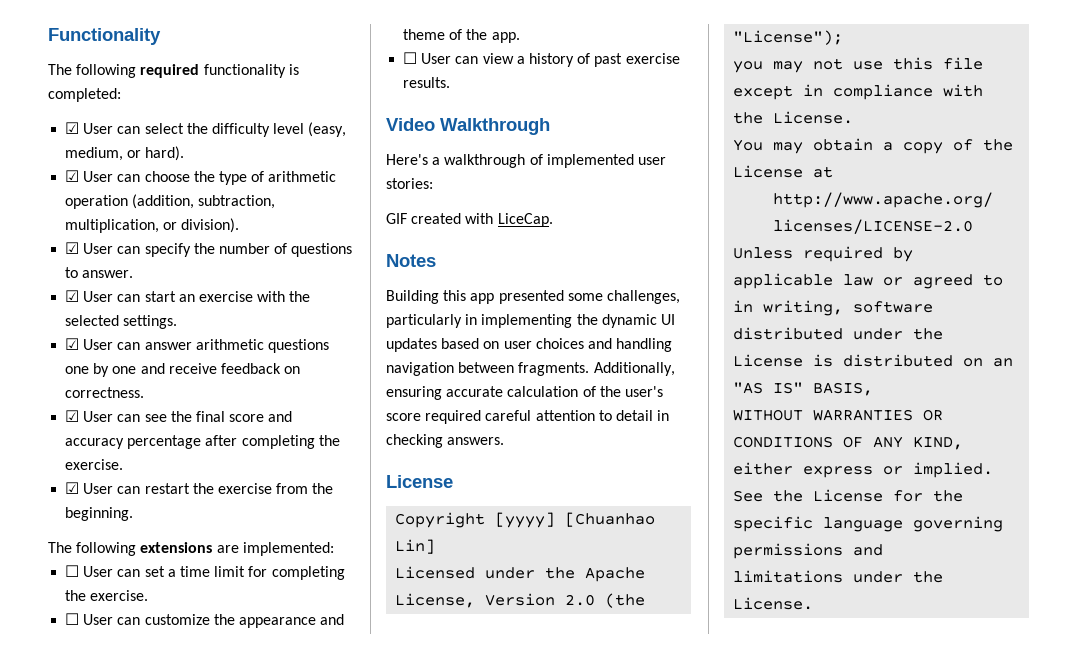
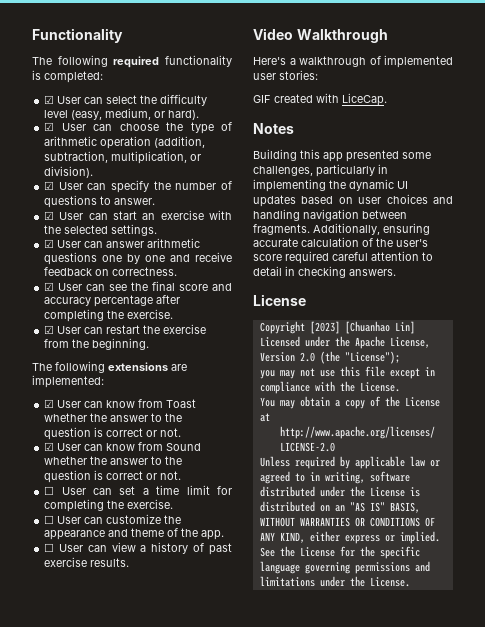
+ ☑ User can know from Toast whether the answer to the question is correct or not.
+ ☑ User can know from Sound whether the answer to the question is correct or not.
- Copyright [yyyy] [Chuanhao Lin]
+ Copyright [2023] [Chuanhao Lin]

